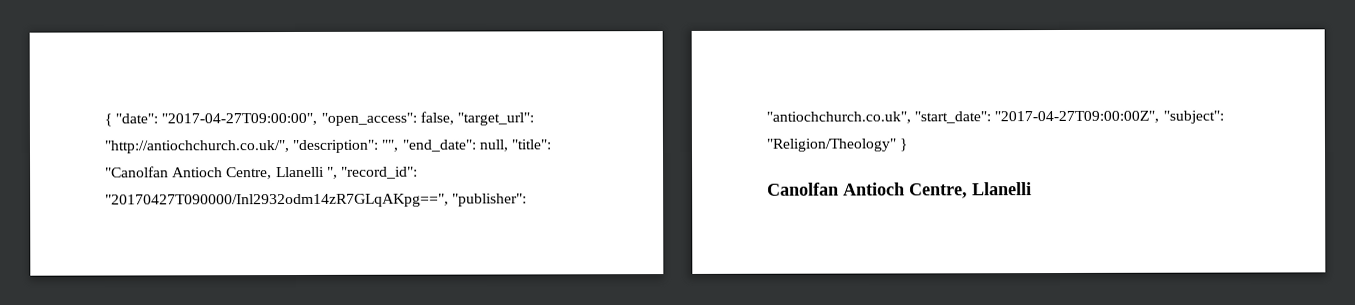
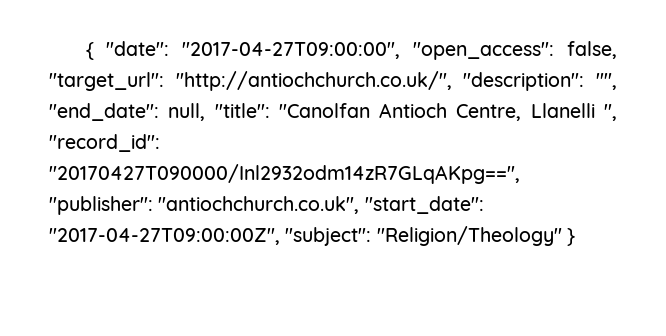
- Canolfan Antioch Centre, Llanelli

